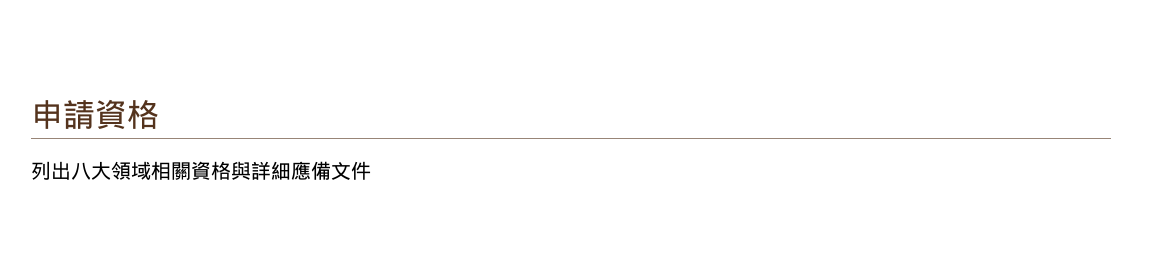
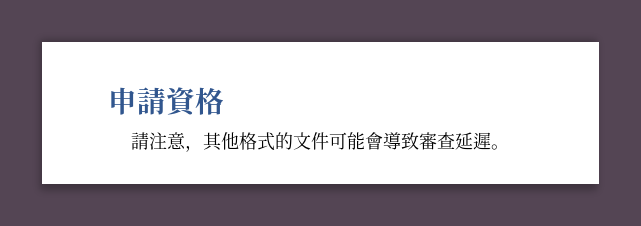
- 列出八大領域相關資格與詳細應備文件
+ 請注意，其他格式的文件可能會導致審查延遲。

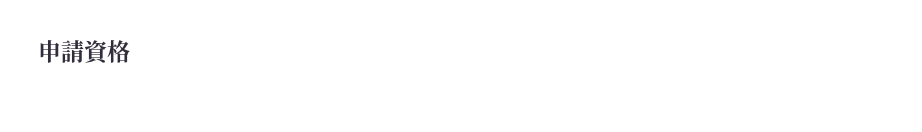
- 請注意，其他格式的文件可能會導致審查延遲。

